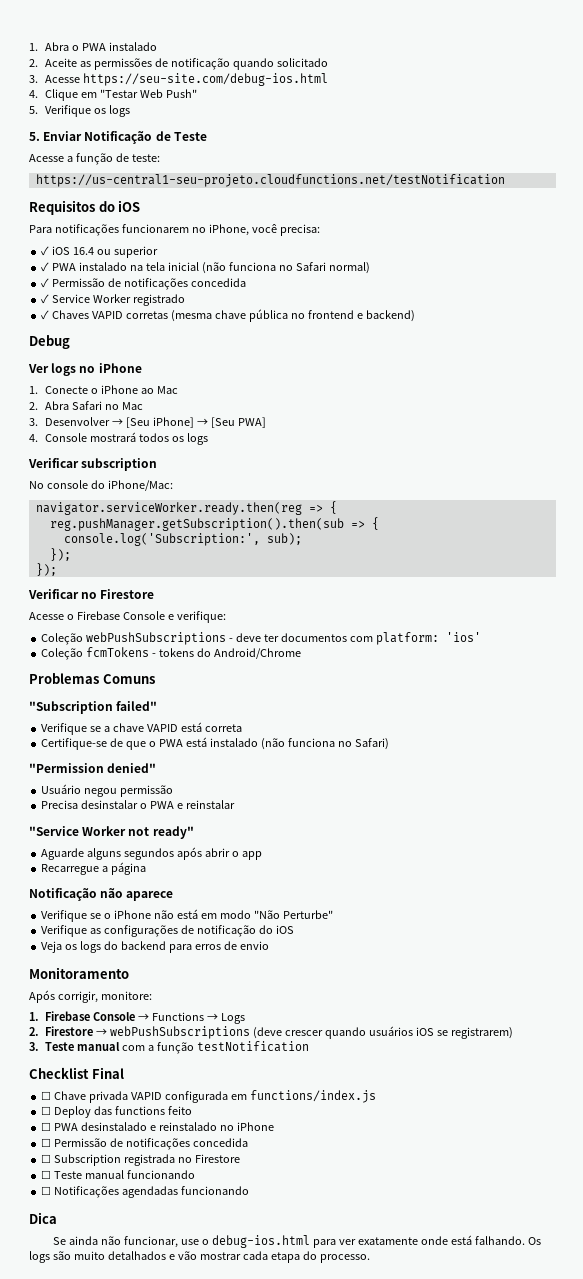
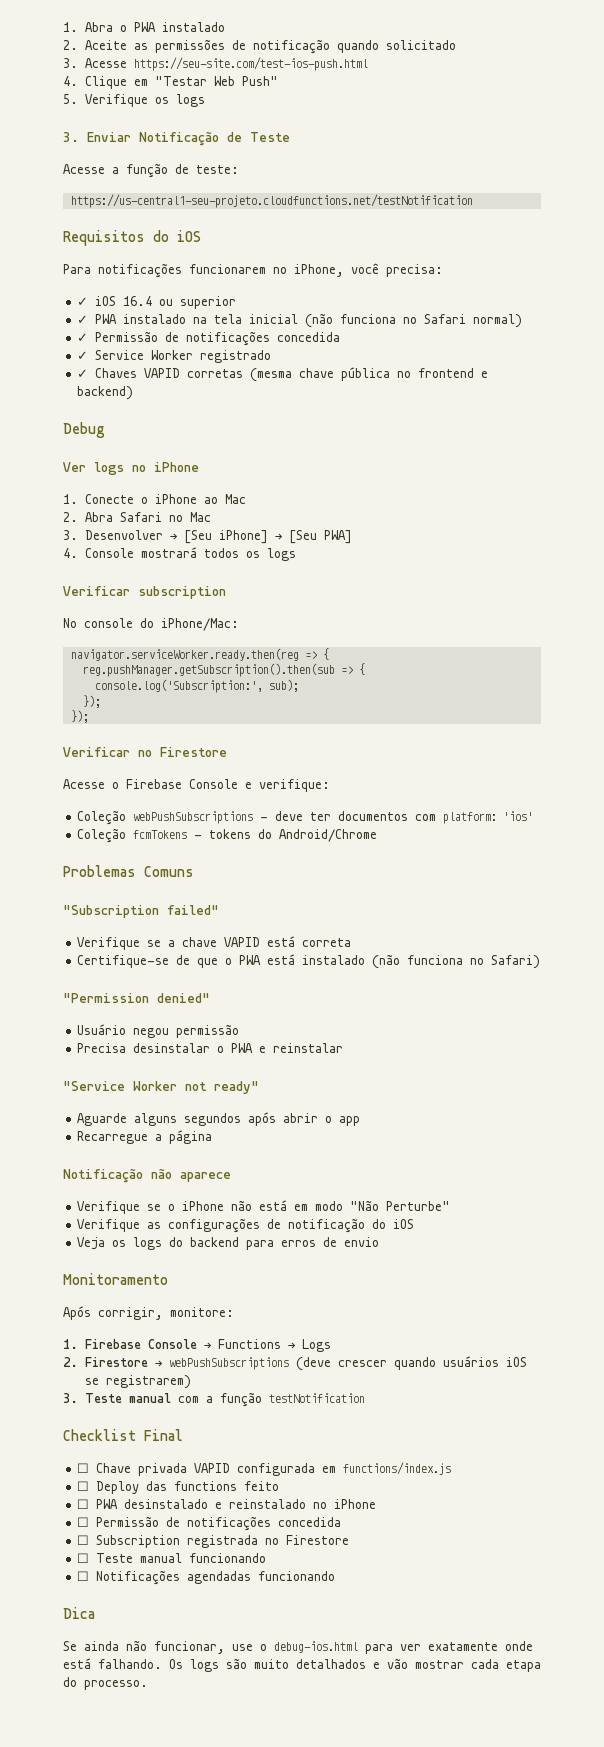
- 3. Acesse https://seu-site.com/debug-ios.html
+ 3. Acesse https://seu-site.com/test-ios-push.html
- 5. Enviar Notificação de Teste
+ 3. Enviar Notificação de Teste

